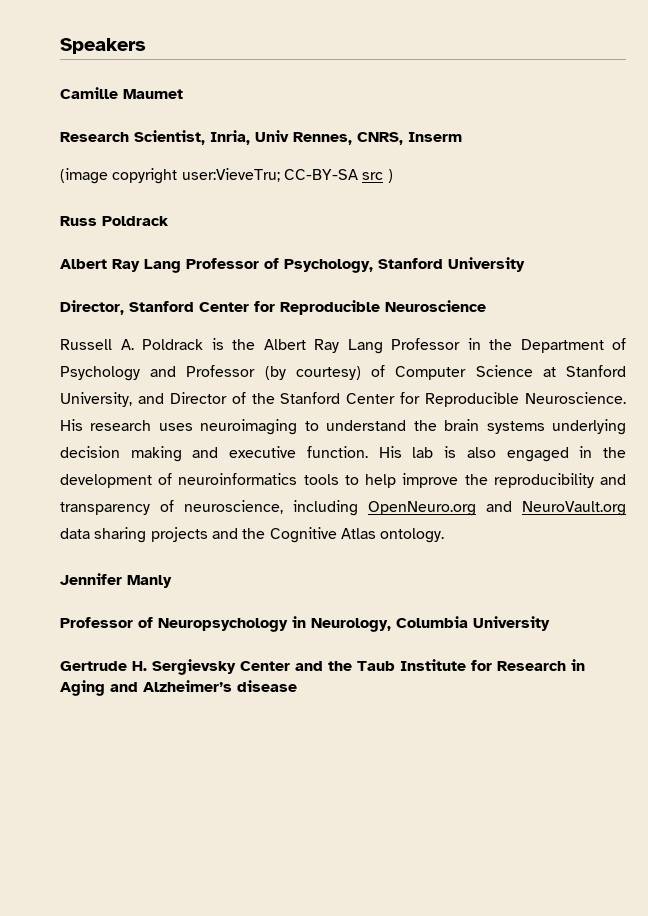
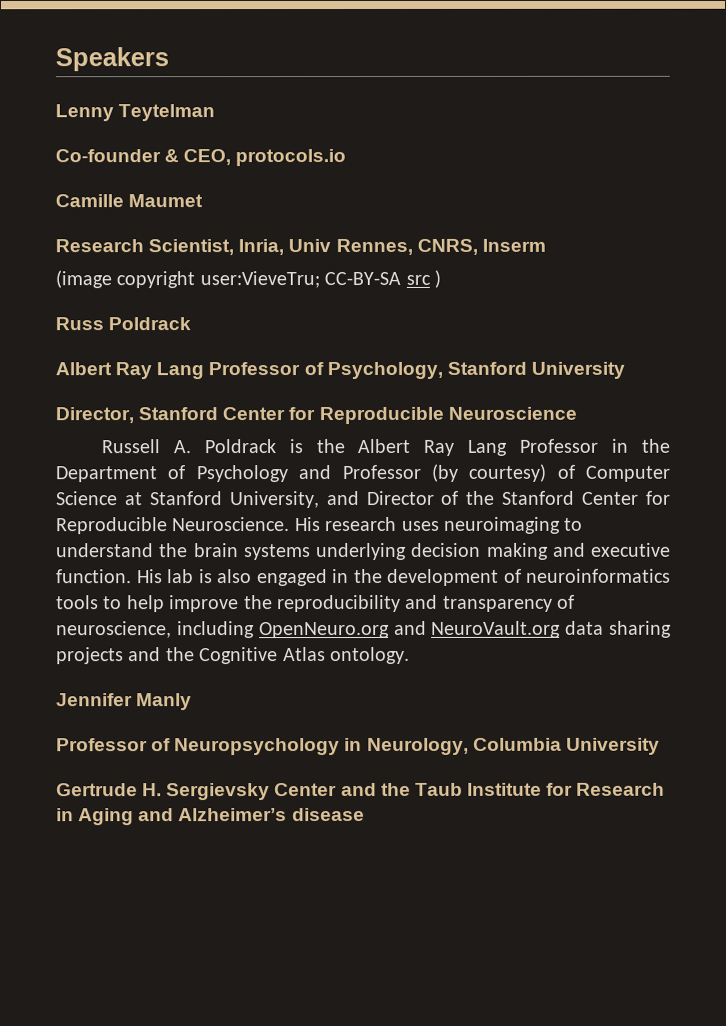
+ Lenny Teytelman
+ Co-founder & CEO, protocols.io

